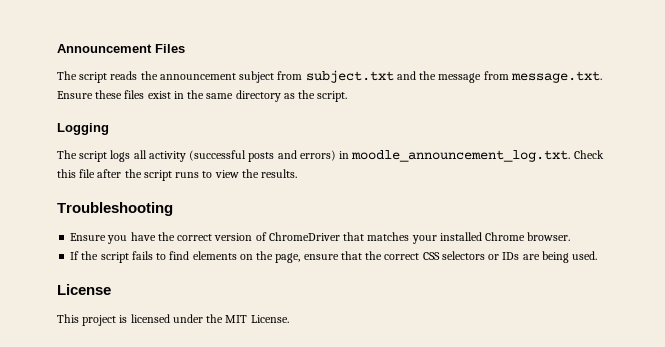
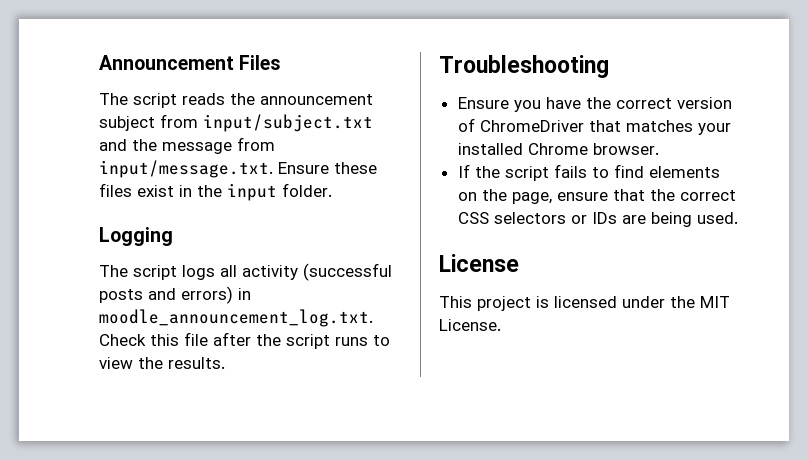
- The script reads the announcement subject from subject.txt and the message from message.txt. Ensure these files exist in the same directory as the script.
+ The script reads the announcement subject from input/subject.txt and the message from input/message.txt. Ensure these files exist in the input folder.

